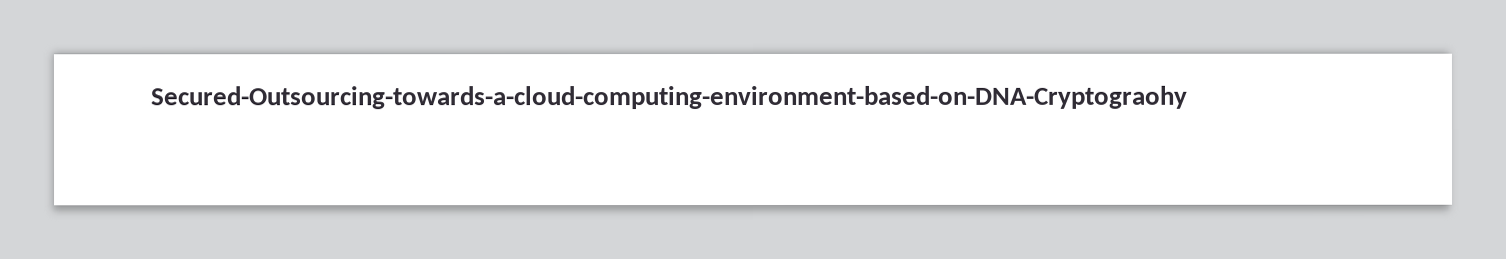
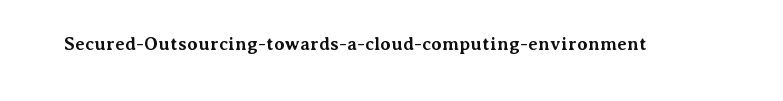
- Secured-Outsourcing-towards-a-cloud-computing-environment-based-on-DNA-Cryptograohy
+ Secured-Outsourcing-towards-a-cloud-computing-environment

